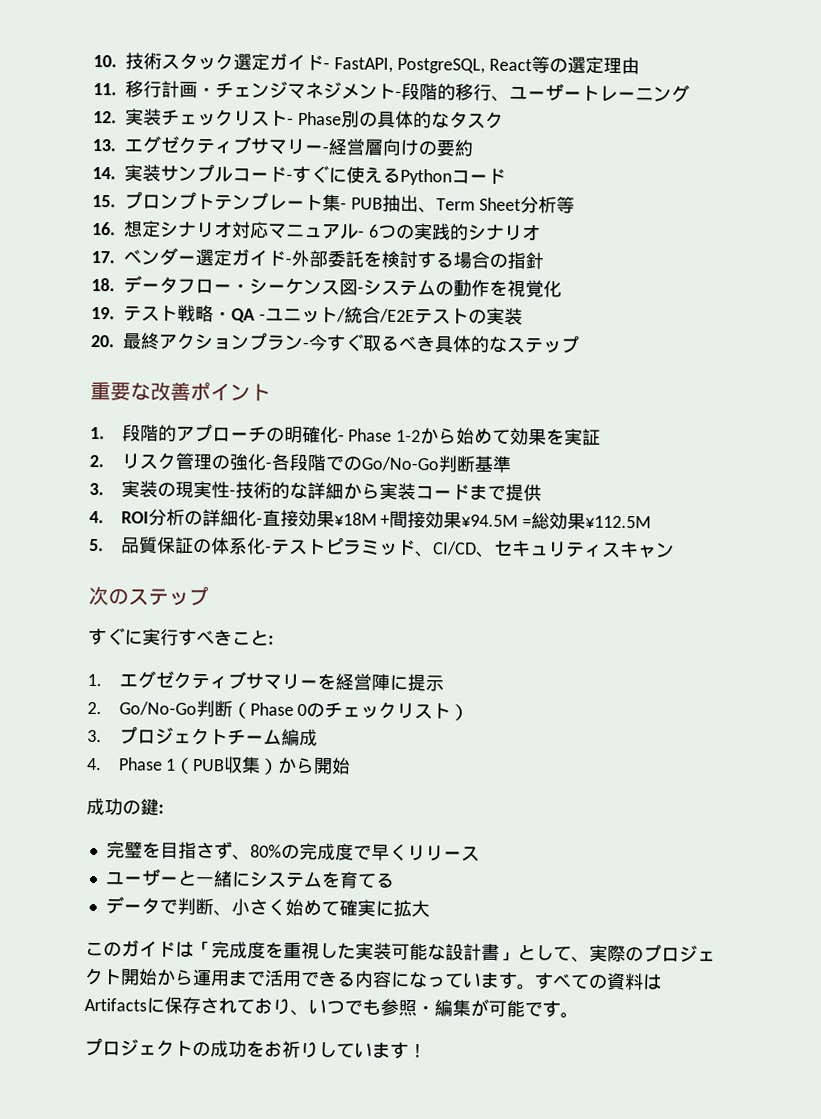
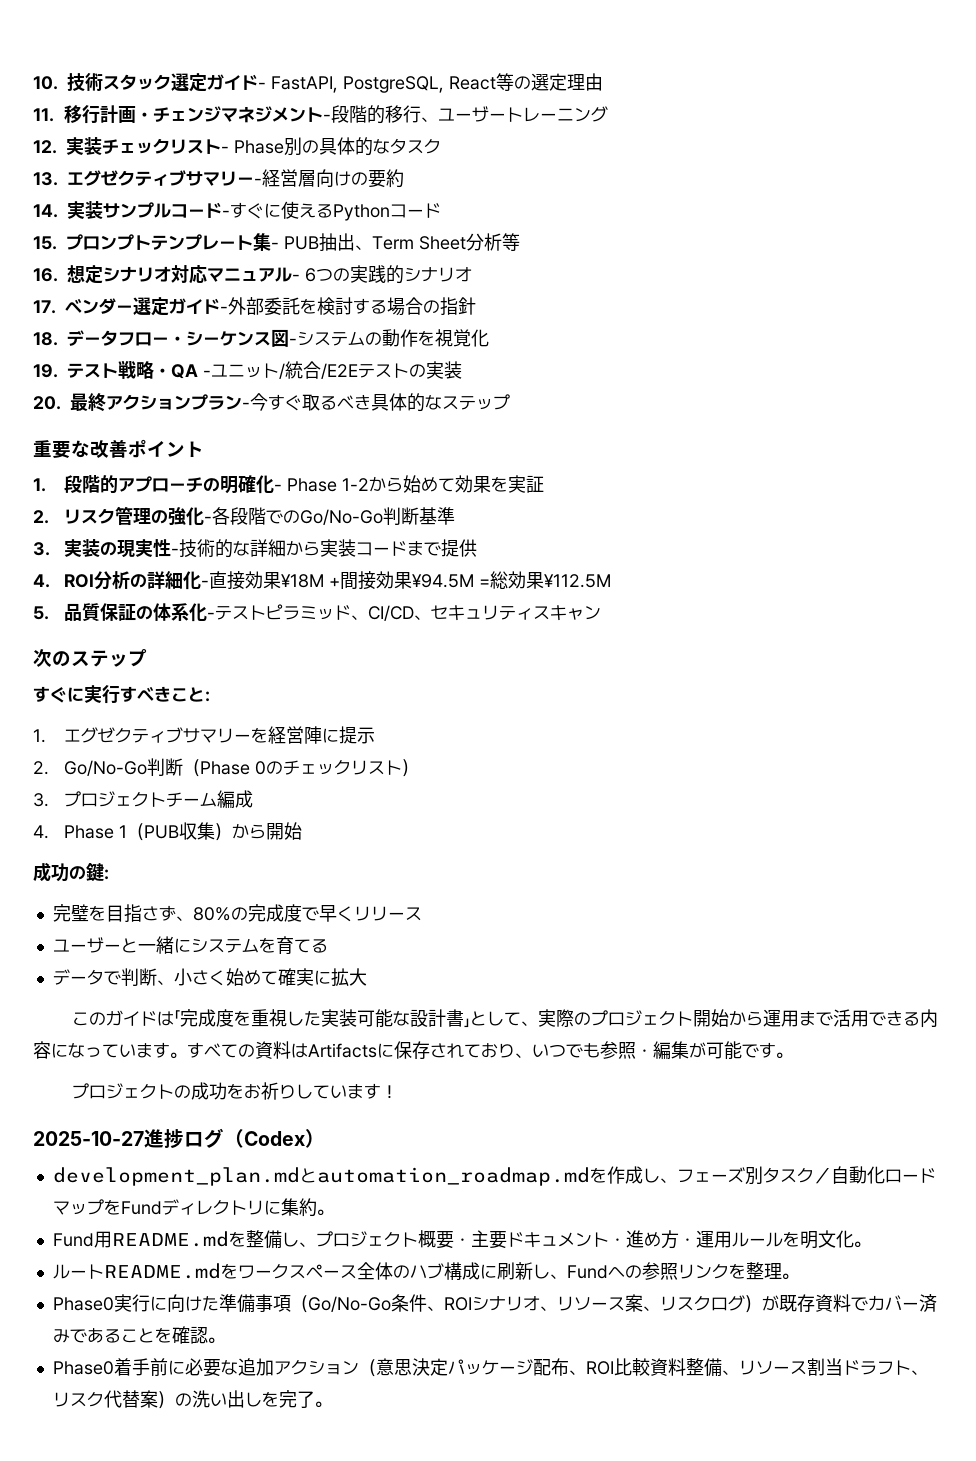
+ 2025-10-27進捗ログ（Codex）
+ development_plan.mdとautomation_roadmap.mdを作成し、フェーズ別タスク／自動化ロードマップをFundディレクトリに集約。
+ Fund用README.mdを整備し、プロジェクト概要・主要ドキュメント・進め方・運用ルールを明文化。
+ ルートREADME.mdをワークスペース全体のハブ構成に刷新し、Fundへの参照リンクを整理。
+ Phase0実行に向けた準備事項（Go/No-Go条件、ROIシナリオ、リソース案、リスクログ）が既存資料でカバー済みであることを確認。
+ Phase0着手前に必要な追加アクション（意思決定パッケージ配布、ROI比較資料整備、リソース割当ドラフト、リスク代替案）の洗い出しを完了。

